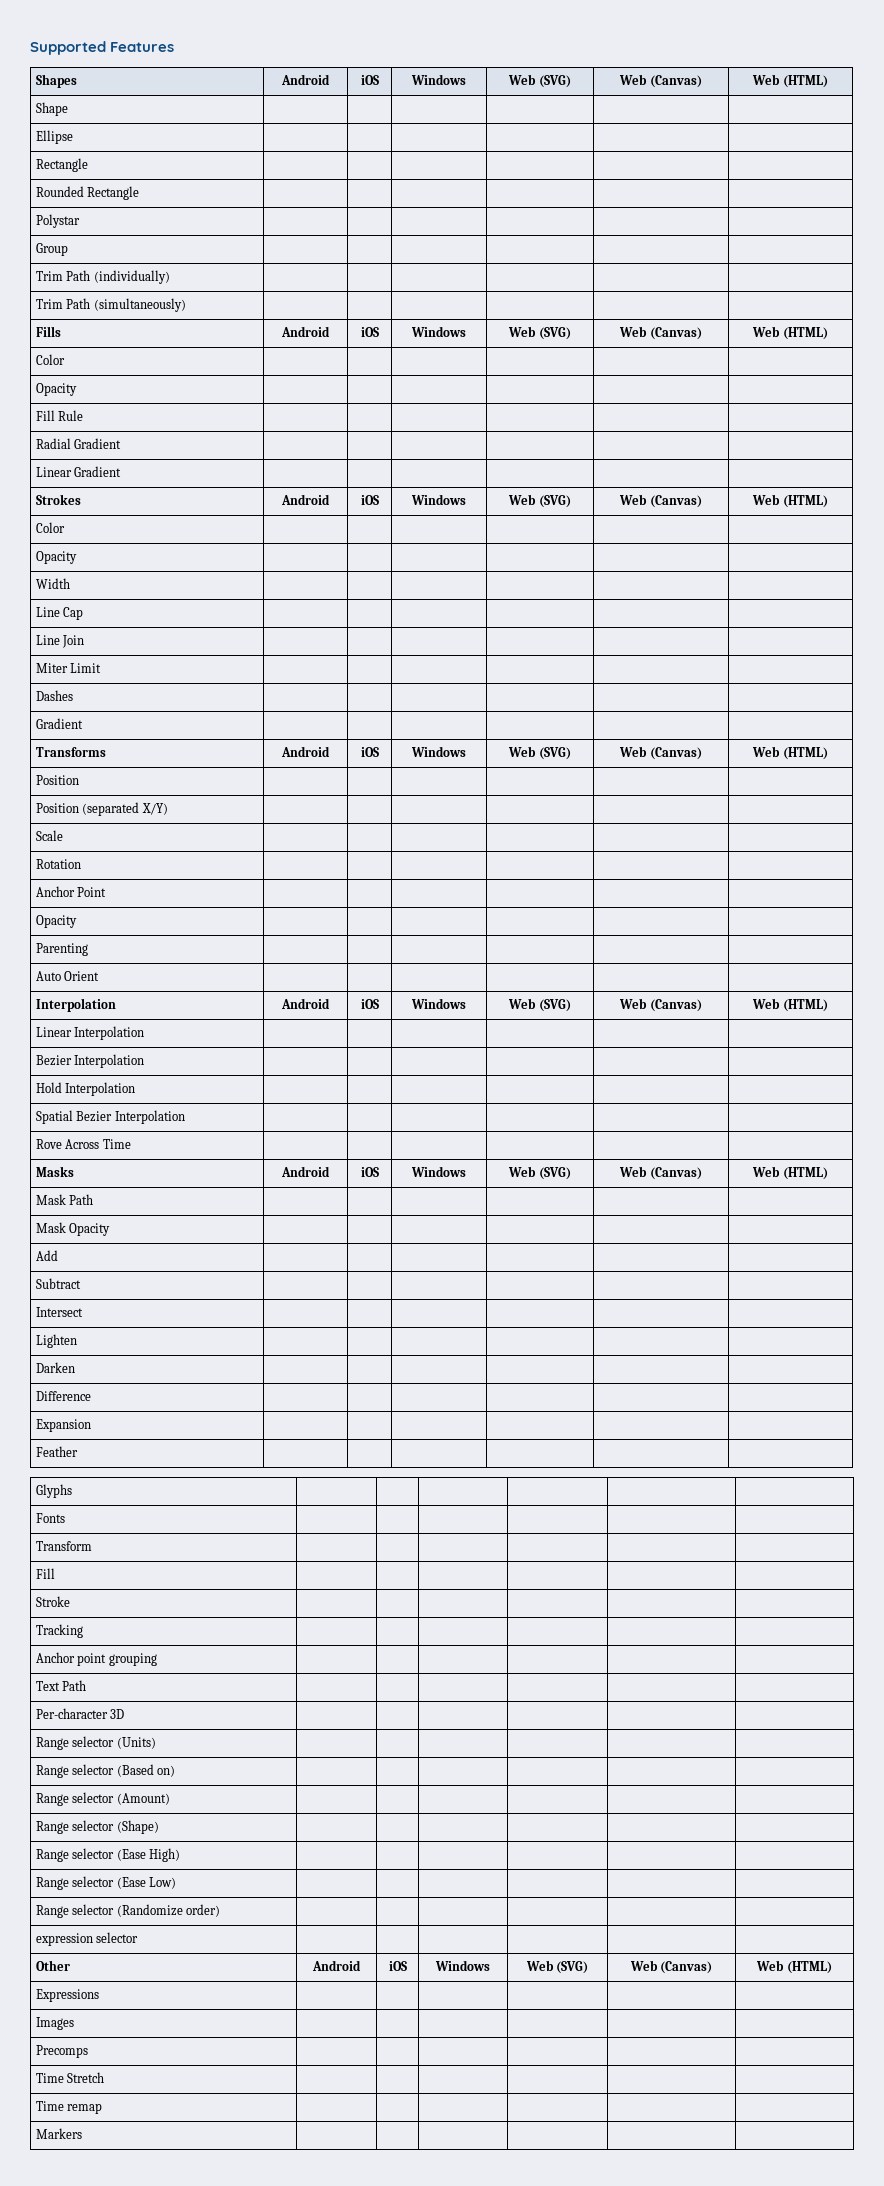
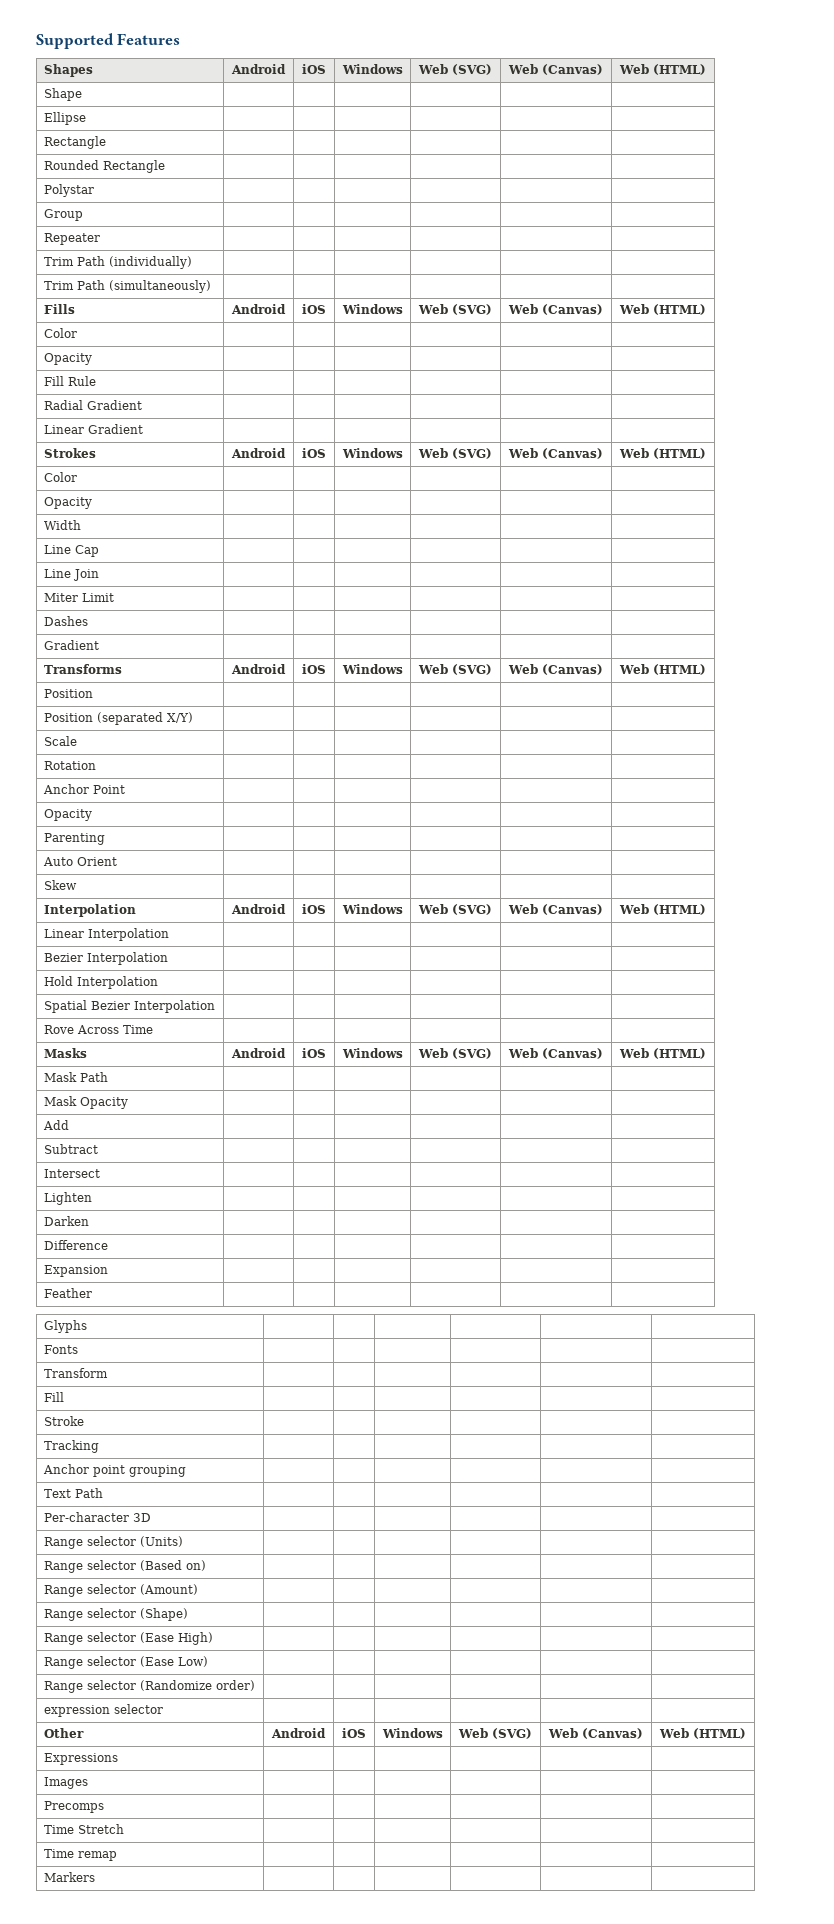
+ Repeater | | | | | |
+ Skew | | | | | |

